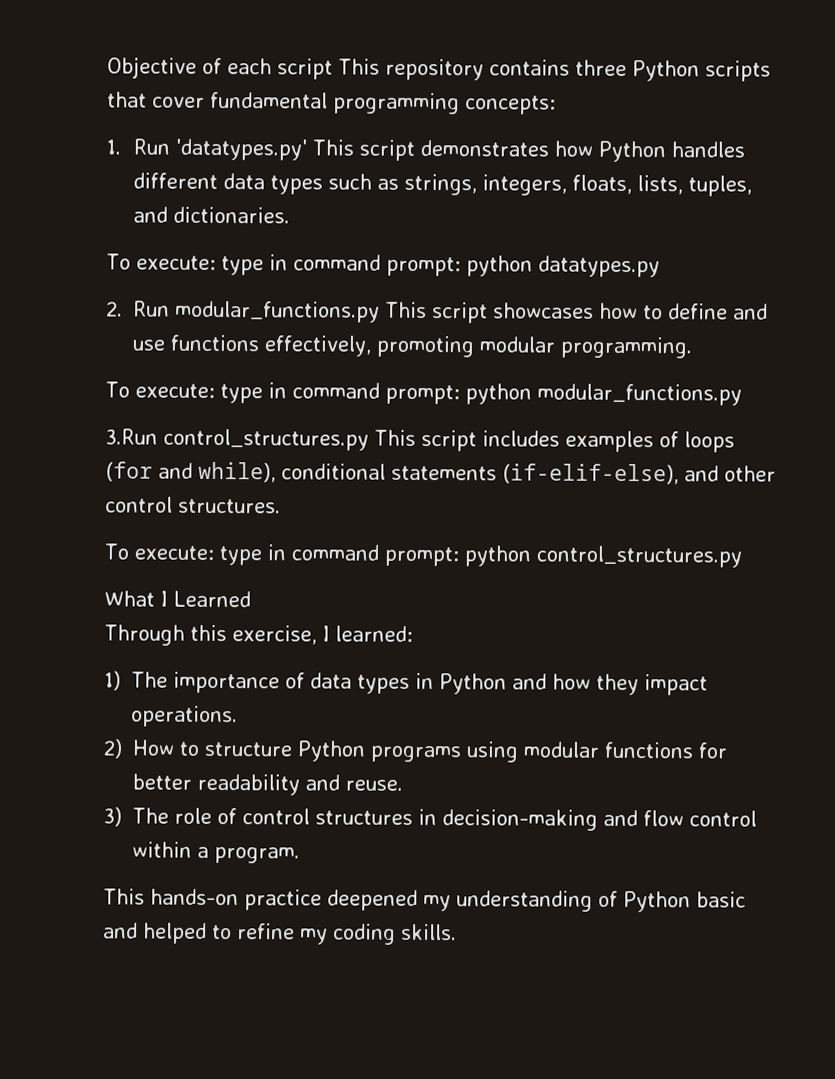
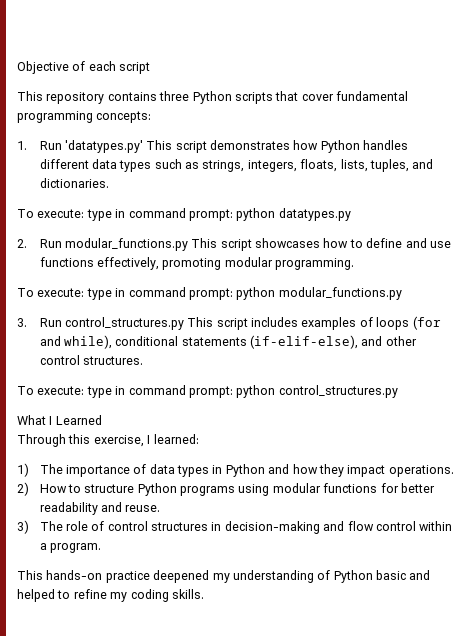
- Objective of each script This repository contains three Python scripts that cover fundamental programming concepts:
+ Objective of each script
+ This repository contains three Python scripts that cover fundamental programming concepts:
- 3.Run control_structures.py This script includes examples of loops (for and while), conditional statements (if-elif-else), and other control structures.
+ 3. Run control_structures.py This script includes examples of loops (for and while), conditional statements (if-elif-else), and other control structures.

